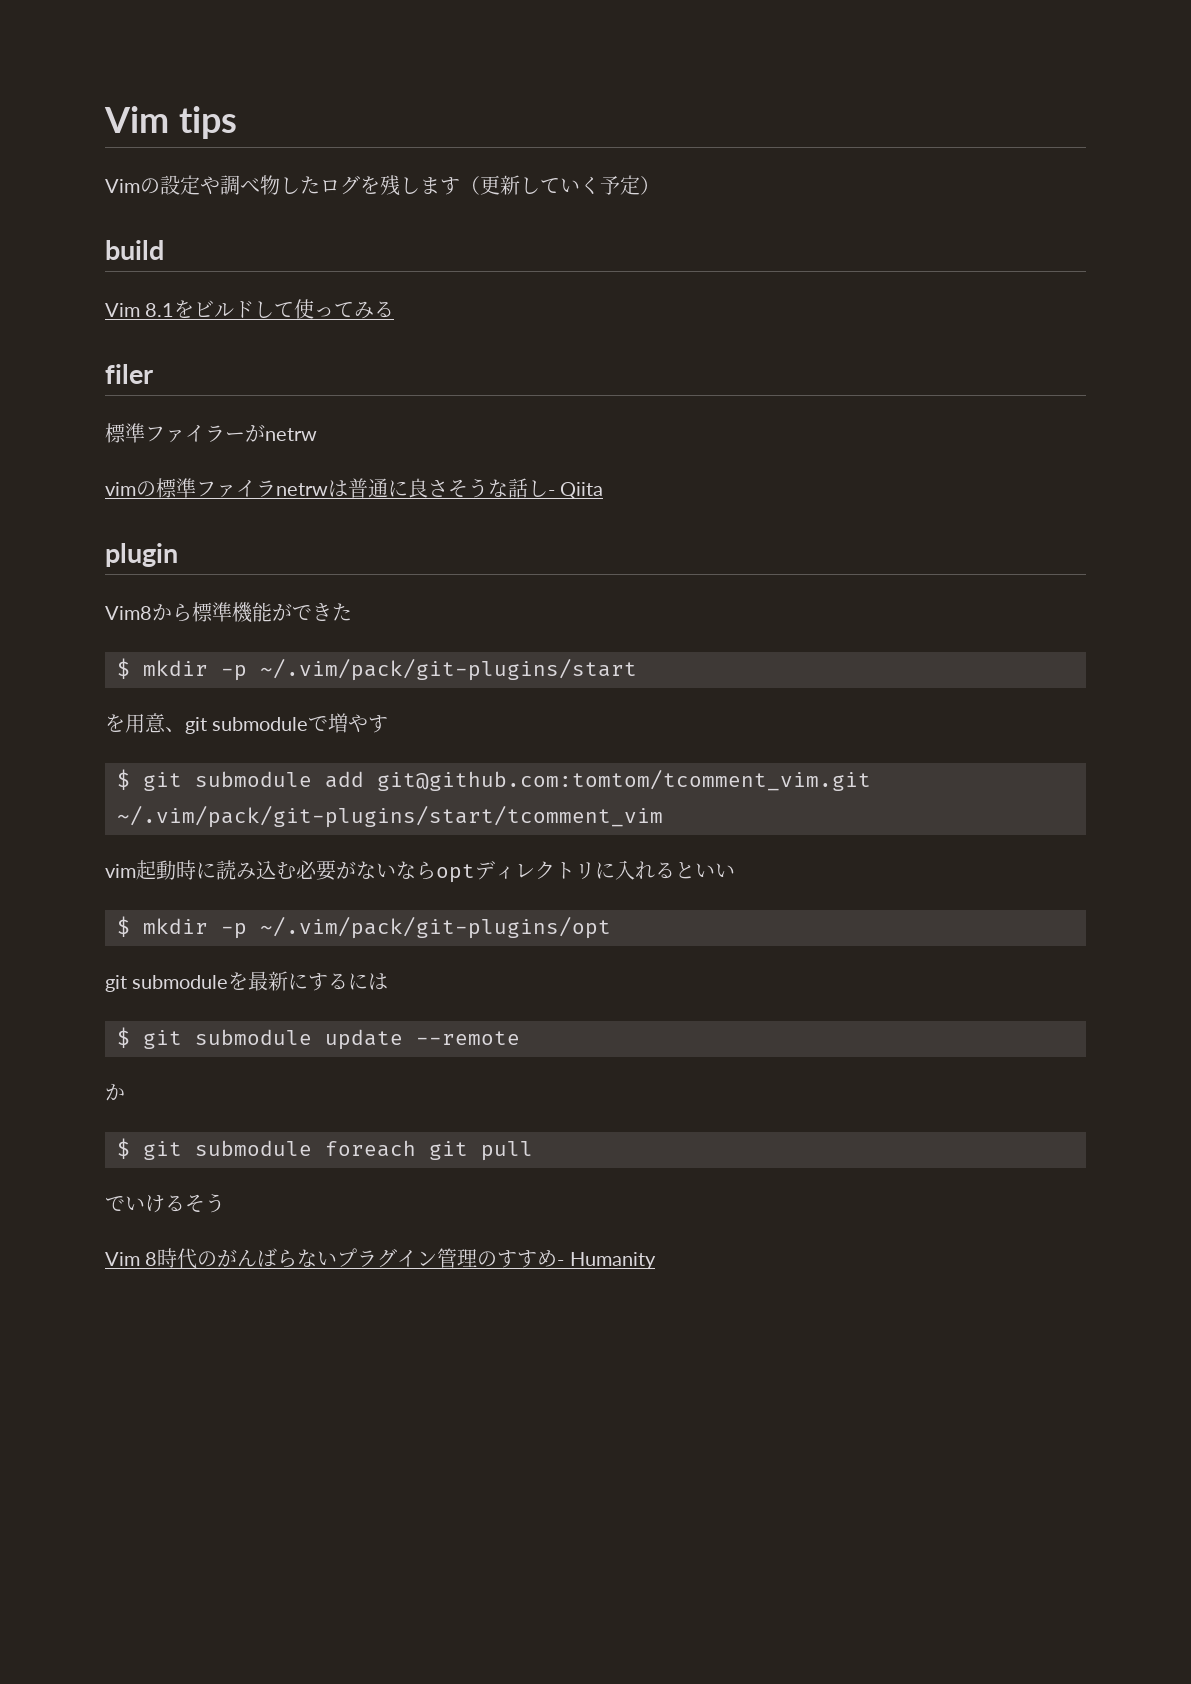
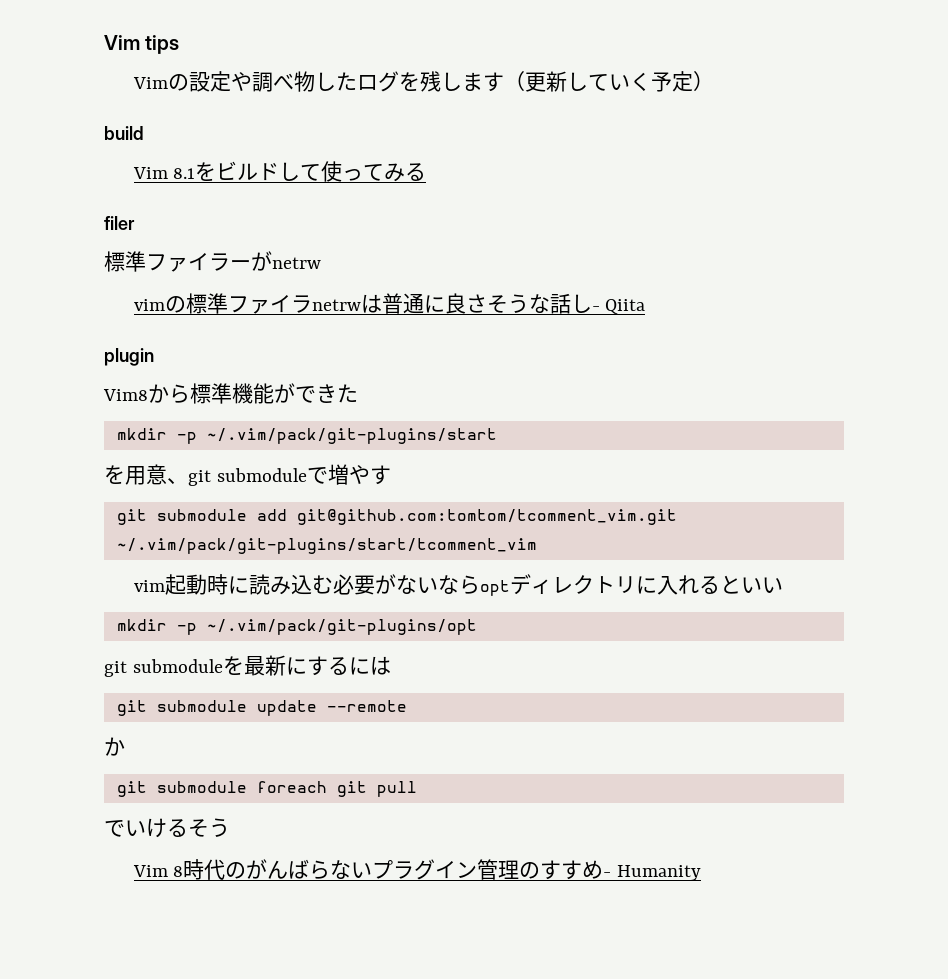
- $ mkdir -p ~/.vim/pack/git-plugins/start
+ mkdir -p ~/.vim/pack/git-plugins/start
- $ git submodule add git@github.com:tomtom/tcomment_vim.git ~/.vim/pack/git-plugins/start/tcomment_vim
+ git submodule add git@github.com:tomtom/tcomment_vim.git ~/.vim/pack/git-plugins/start/tcomment_vim
- $ mkdir -p ~/.vim/pack/git-plugins/opt
+ mkdir -p ~/.vim/pack/git-plugins/opt
- $ git submodule update --remote
+ git submodule update --remote
- $ git submodule foreach git pull
+ git submodule foreach git pull

